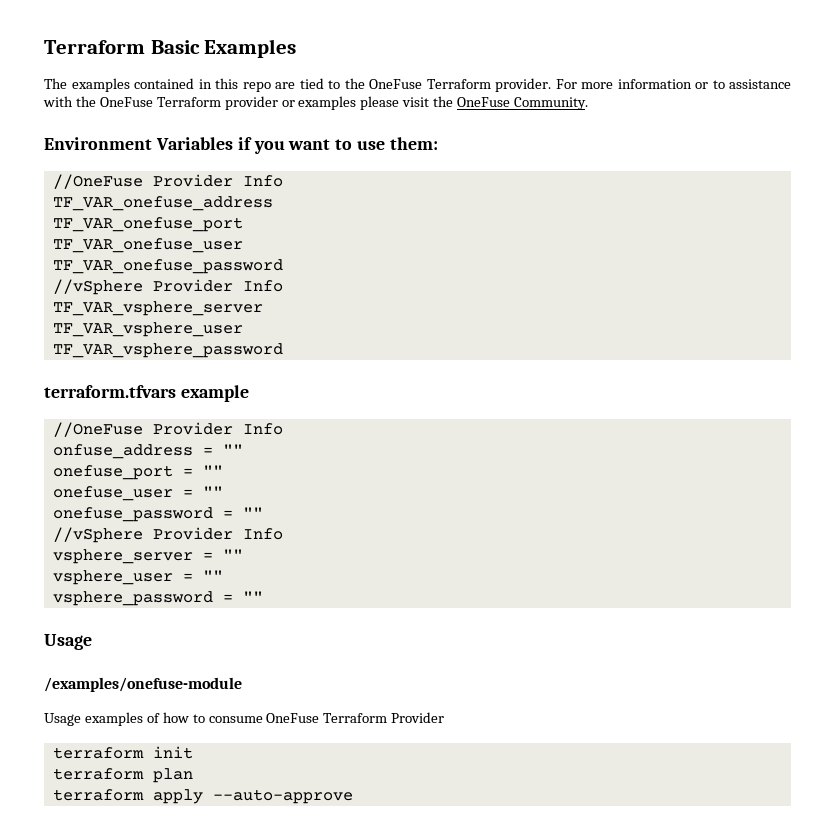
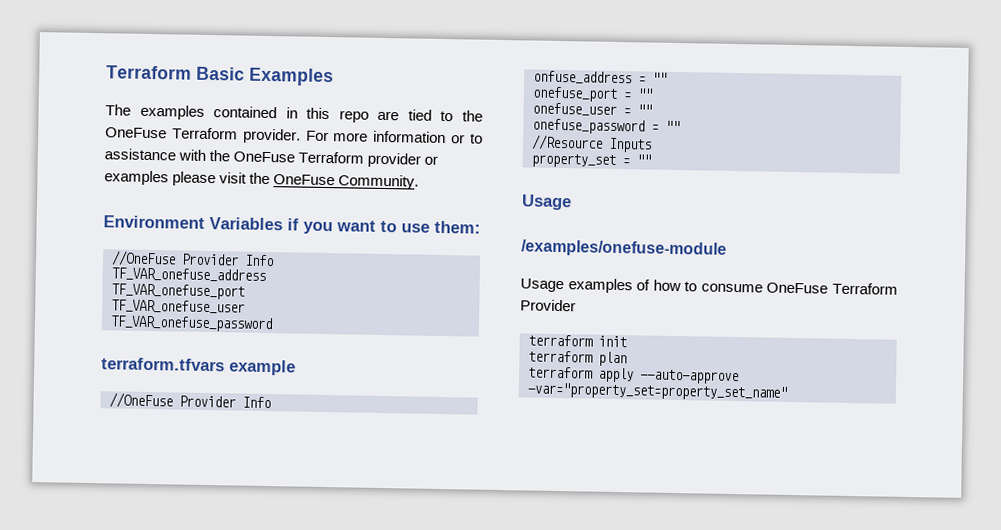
  TF_VAR_onefuse_password
- //vSphere Provider Info
- TF_VAR_vsphere_server
- TF_VAR_vsphere_user
- TF_VAR_vsphere_password
  onefuse_password = ""
- //vSphere Provider Info
- vsphere_server = ""
- vsphere_user = ""
- vsphere_password = ""
+ //Resource Inputs
+ property_set = ""
- terraform apply --auto-approve
+ terraform apply --auto-approve -var="property_set=property_set_name"

